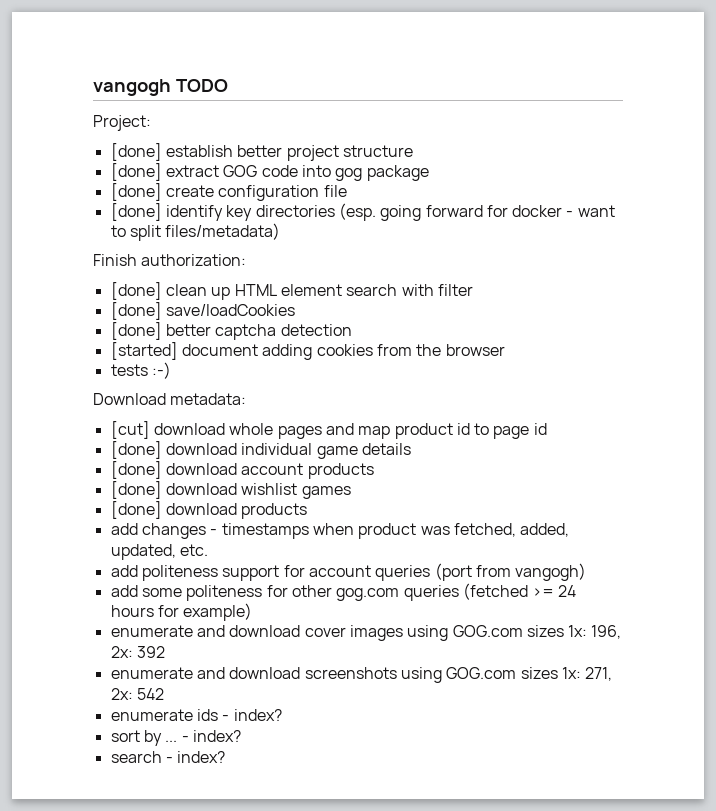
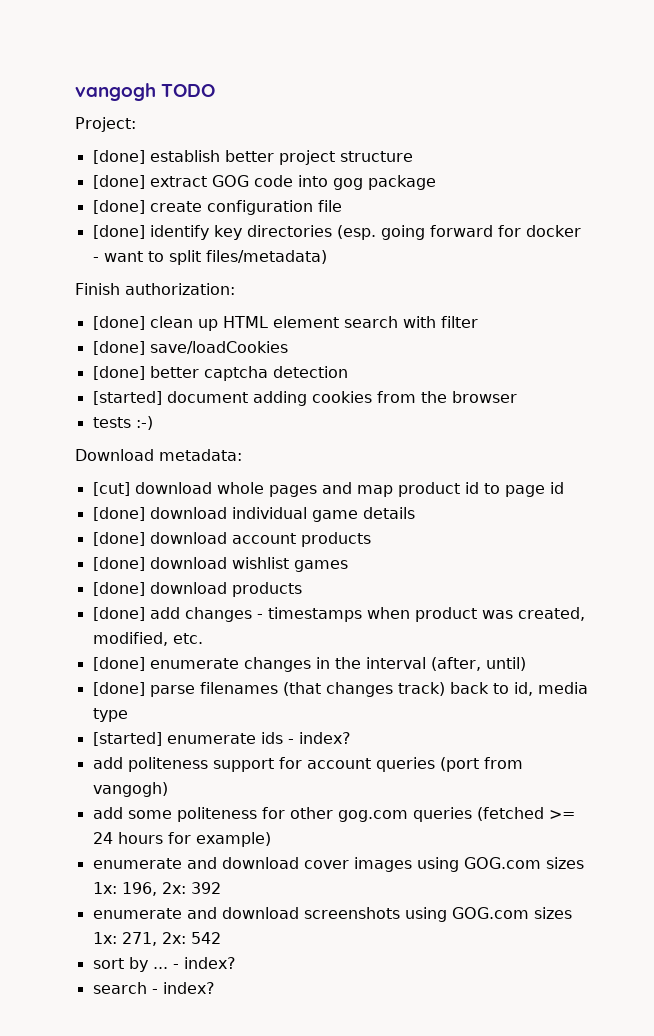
- add changes - timestamps when product was fetched, added, updated, etc.
+ [done] add changes - timestamps when product was created, modified, etc.
+ [done] enumerate changes in the interval (after, until)
+ [done] parse filenames (that changes track) back to id, media type
+ [started] enumerate ids - index?
- enumerate ids - index?

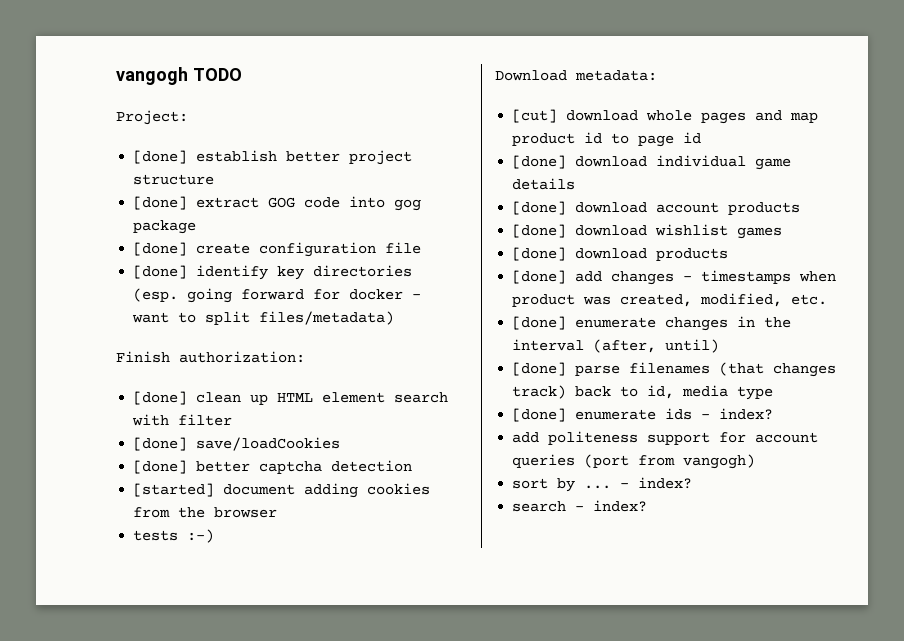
- [started] enumerate ids - index?
+ [done] enumerate ids - index?
- add some politeness for other gog.com queries (fetched >= 24 hours for example)
- enumerate and download cover images using GOG.com sizes 1x: 196, 2x: 392
- enumerate and download screenshots using GOG.com sizes 1x: 271, 2x: 542

